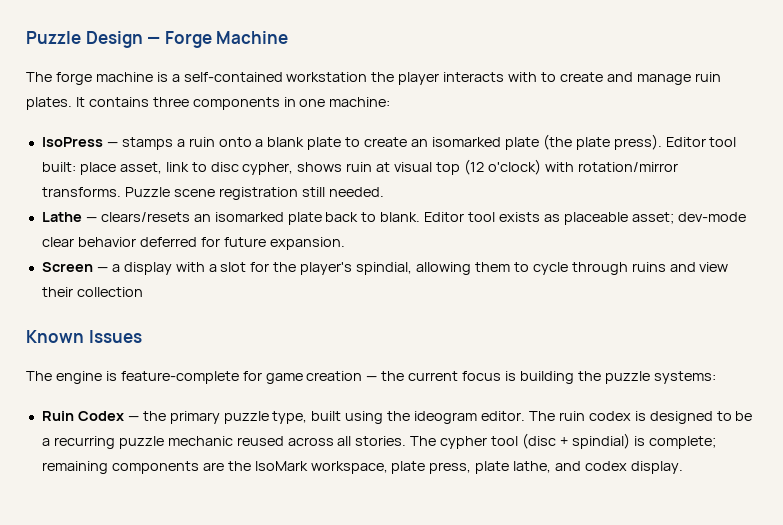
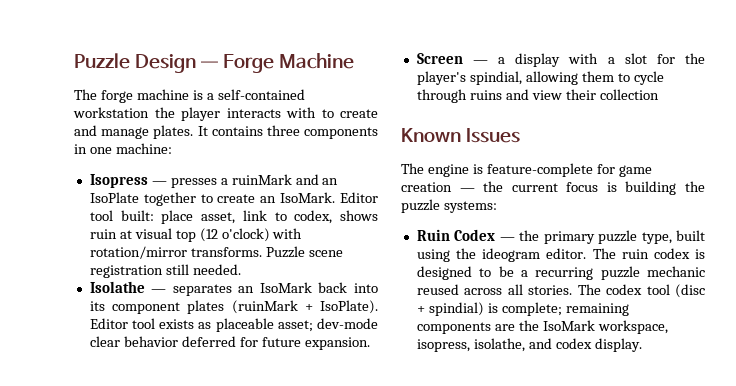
- The forge machine is a self-contained workstation the player interacts with to create and manage ruin plates.
+ The forge machine is a self-contained workstation the player interacts with to create and manage plates.
- IsoPress — stamps a ruin onto a blank plate to create an isomarked plate (the plate press).
+ Isopress — presses a ruinMark and an IsoPlate together to create an IsoMark.
- Editor tool built: place asset, link to disc cypher, shows ruin at visual top (12 o'clock) with rotation/mirror transforms.
+ Editor tool built: place asset, link to codex, shows ruin at visual top (12 o'clock) with rotation/mirror transforms.
- Lathe — clears/resets an isomarked plate back to blank.
+ Isolathe — separates an IsoMark back into its component plates (ruinMark + IsoPlate).
- The cypher tool (disc + spindial) is complete; remaining components are the IsoMark workspace, plate press, plate lathe, and codex display.
+ The codex tool (disc + spindial) is complete; remaining components are the IsoMark workspace, isopress, isolathe, and codex display.

